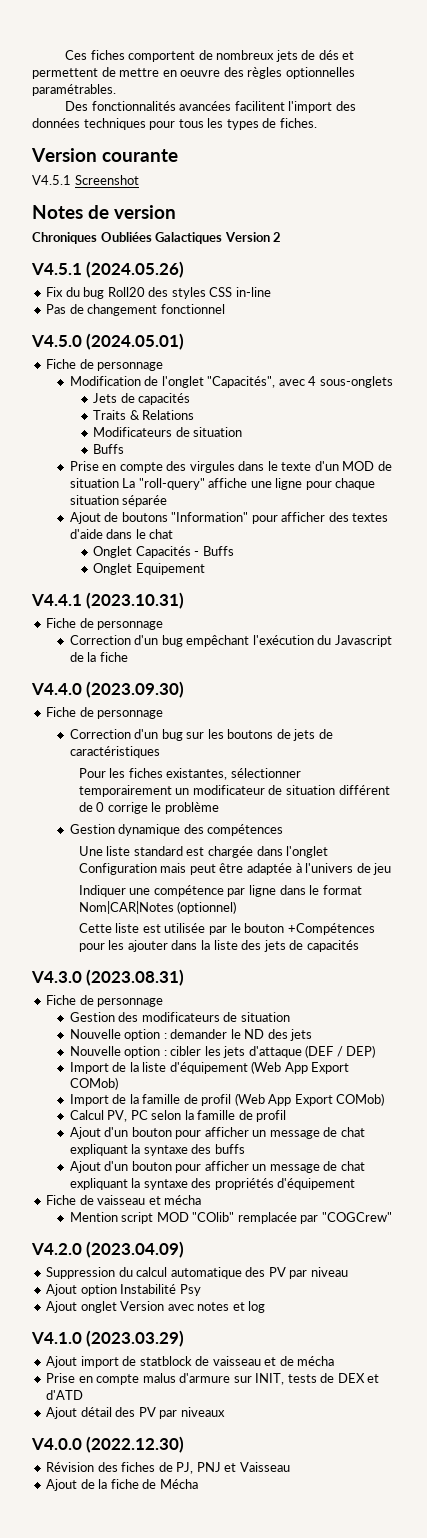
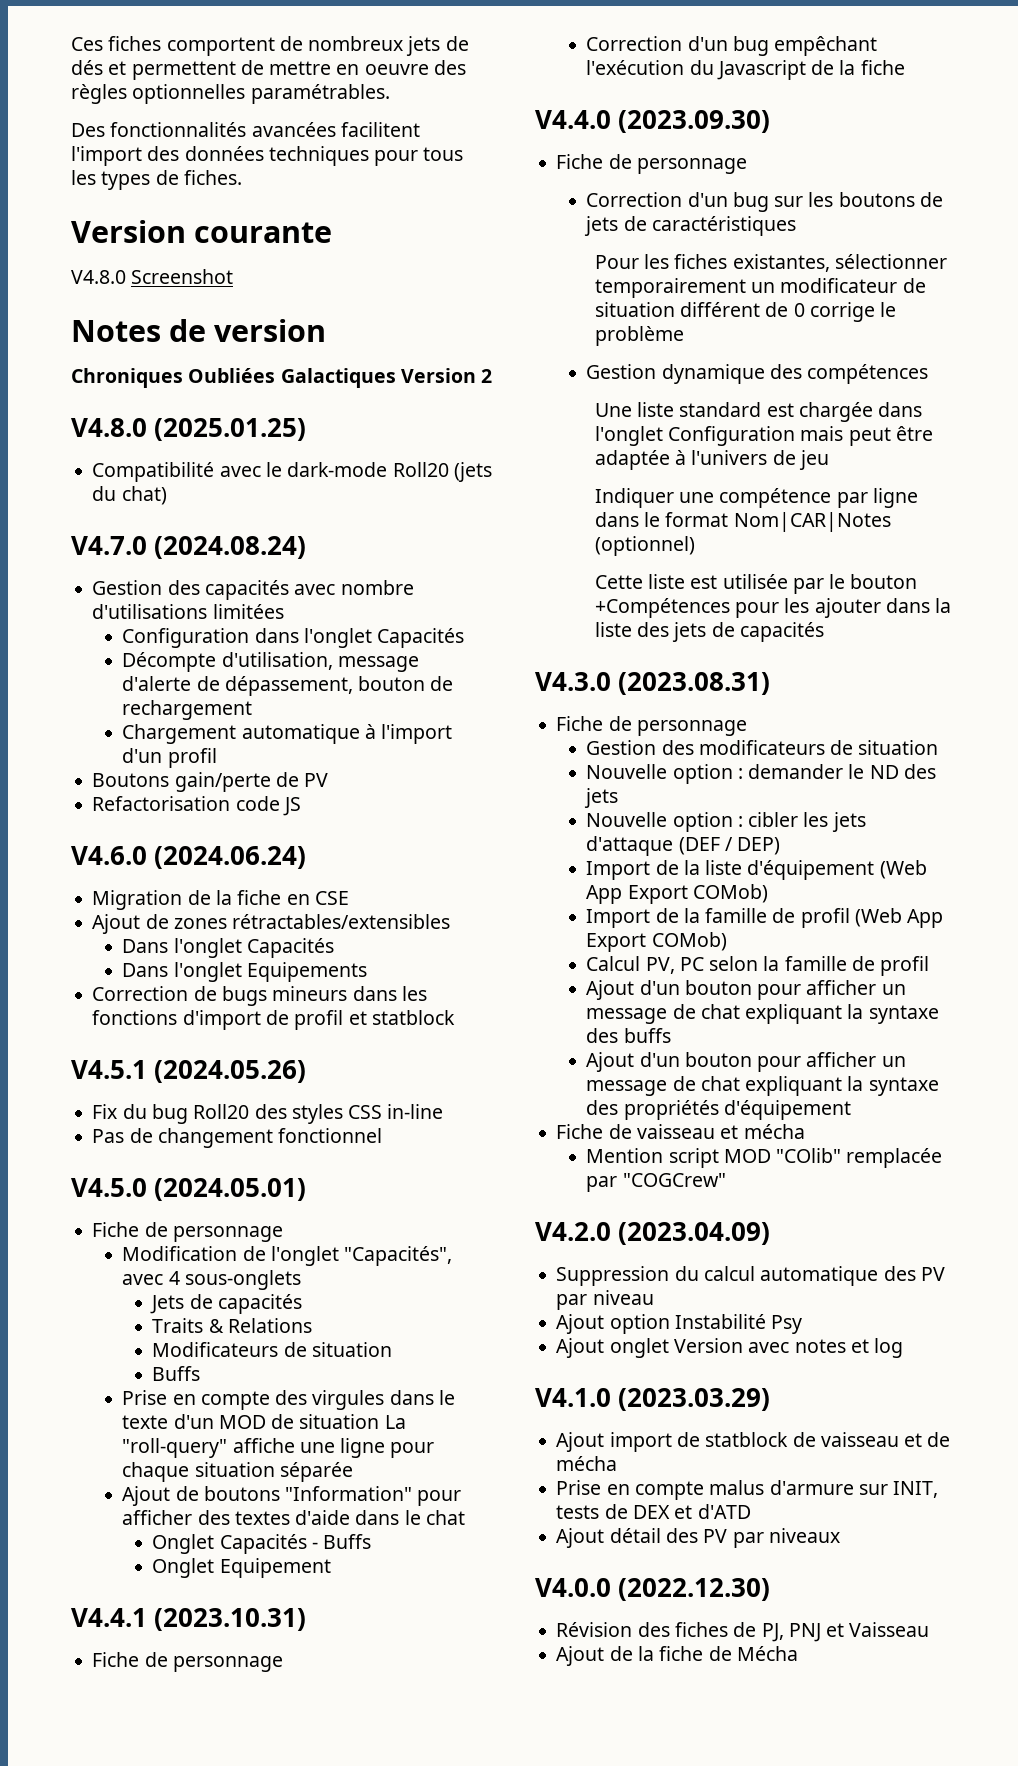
- V4.5.1 Screenshot
+ V4.8.0 Screenshot
+ V4.8.0 (2025.01.25)
+ Compatibilité avec le dark-mode Roll20 (jets du chat)
+ V4.7.0 (2024.08.24)
+ Gestion des capacités avec nombre d'utilisations limitées
+ Configuration dans l'onglet Capacités
+ Décompte d'utilisation, message d'alerte de dépassement, bouton de rechargement
+ Chargement automatique à l'import d'un profil
+ Boutons gain/perte de PV
+ Refactorisation code JS
+ V4.6.0 (2024.06.24)
+ Migration de la fiche en CSE
+ Ajout de zones rétractables/extensibles
+ Dans l'onglet Capacités
+ Dans l'onglet Equipements
+ Correction de bugs mineurs dans les fonctions d'import de profil et statblock

